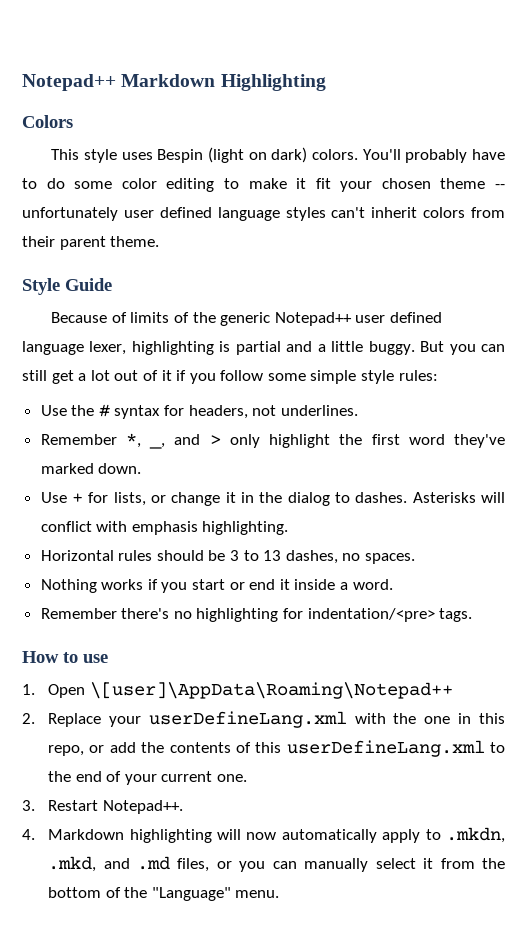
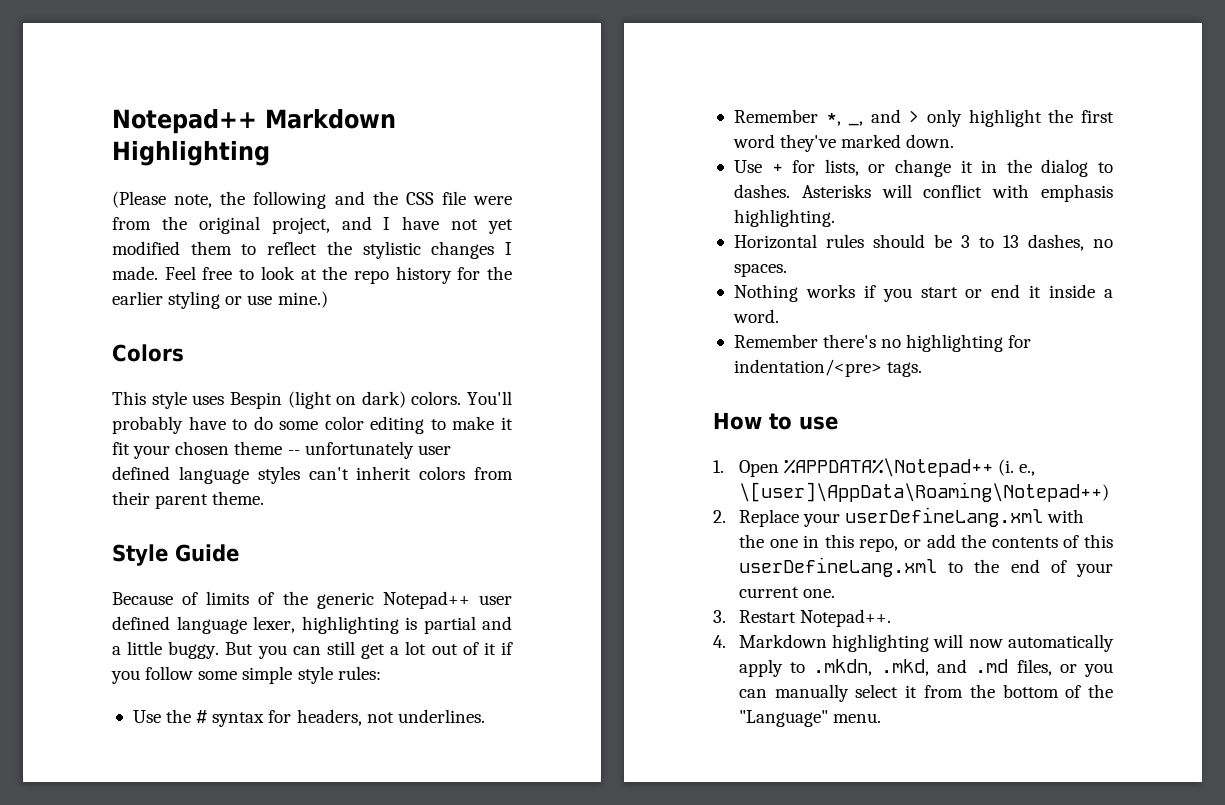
+ (Please note, the following and the CSS file were from the original project, and I have not yet modified them to reflect the stylistic changes I made. Feel free to look at the repo history for the earlier styling or use mine.)
- 1. Open \[user]\AppData\Roaming\Notepad++
+ 1. Open %APPDATA%\Notepad++ (i. e., \[user]\AppData\Roaming\Notepad++)

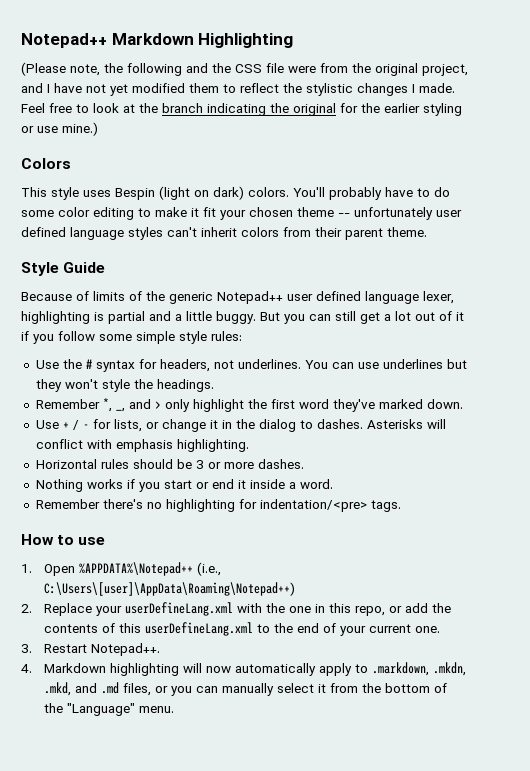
- Feel free to look at the repo history for the earlier styling or use mine.)
+ Feel free to look at the branch indicating the original for the earlier styling or use mine.)
+ You can use underlines but they won't style the headings.
- Use + for lists, or change it in the dialog to dashes.
+ Use + / - for lists, or change it in the dialog to dashes.
- Horizontal rules should be 3 to 13 dashes, no spaces.
+ Horizontal rules should be 3 or more dashes.
- 1. Open %APPDATA%\Notepad++ (i. e., \[user]\AppData\Roaming\Notepad++)
+ 1. Open %APPDATA%\Notepad++ (i.e., C:\Users\[user]\AppData\Roaming\Notepad++)
- 4. Markdown highlighting will now automatically apply to .mkdn, .mkd, and .md files, or you can manually select it from the bottom of the "Language" menu.
+ 4. Markdown highlighting will now automatically apply to .markdown, .mkdn, .mkd, and .md files, or you can manually select it from the bottom of the "Language" menu.

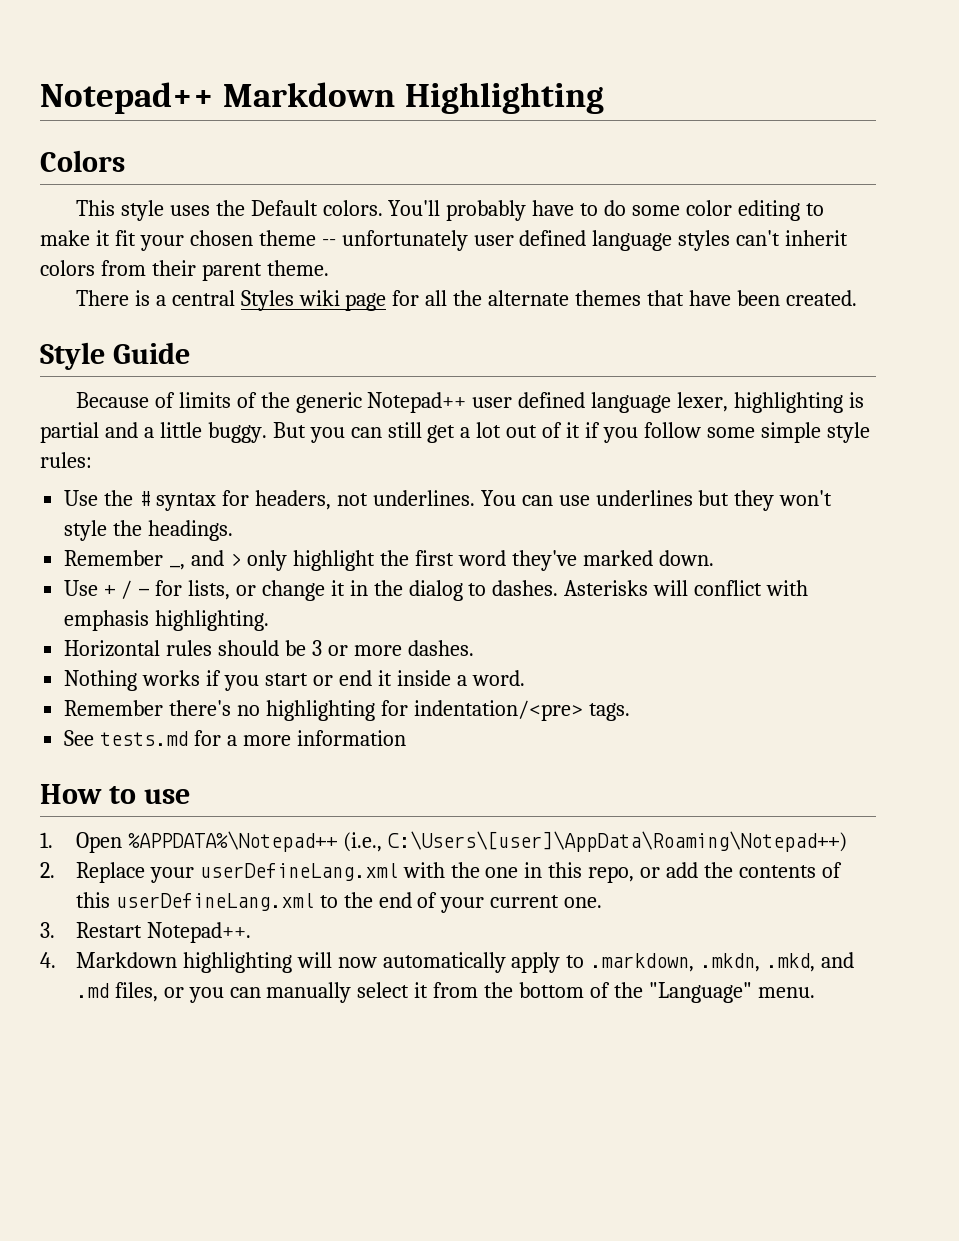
- (Please note, the following and the CSS file were from the original project, and I have not yet modified them to reflect the stylistic changes I made. Feel free to look at the branch indicating the original for the earlier styling or use mine.)
- This style uses Bespin (light on dark) colors.
+ This style uses the Default colors.
+ There is a central Styles wiki page for all the alternate themes that have been created.
- Remember *, _, and > only highlight the first word they've marked down.
+ Remember _, and > only highlight the first word they've marked down.
+ See tests.md for a more information

